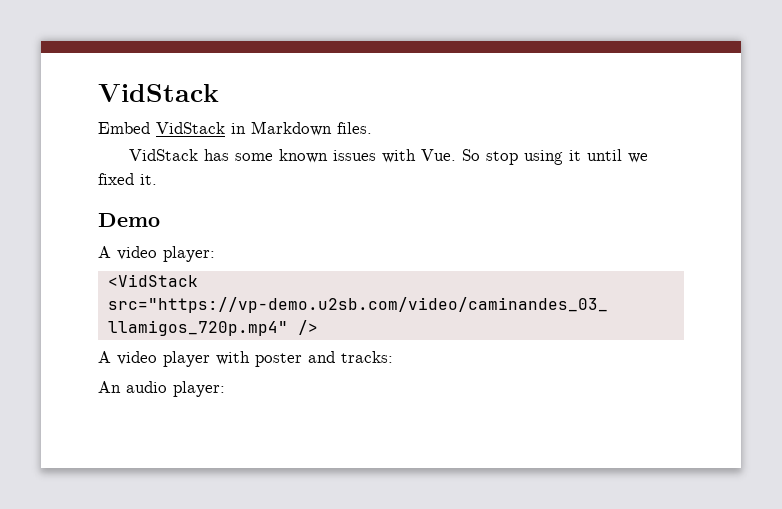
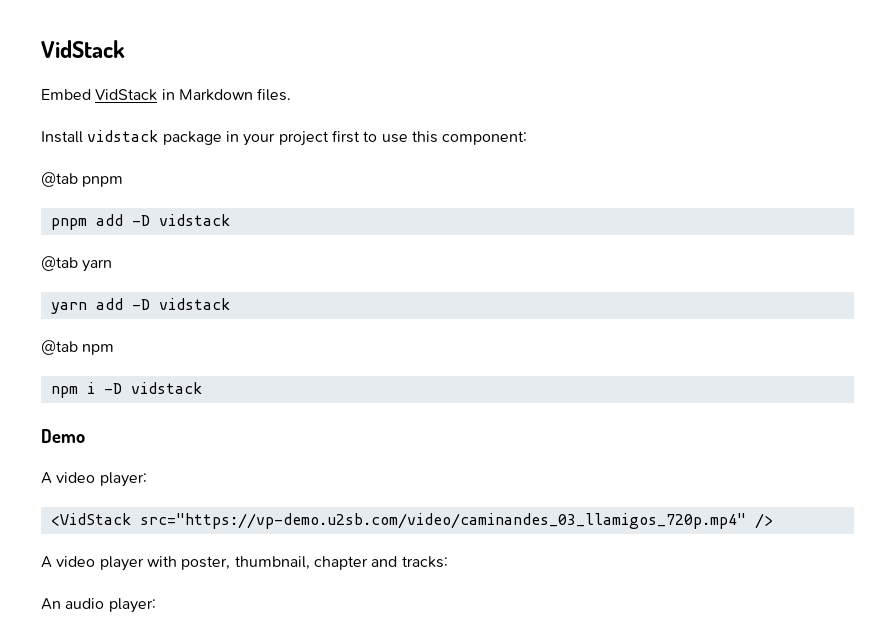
- VidStack has some known issues with Vue. So stop using it until we fixed it.
+ Install vidstack package in your project first to use this component:
+ @tab pnpm
+ pnpm add -D vidstack
+ @tab yarn
+ yarn add -D vidstack
+ @tab npm
+ npm i -D vidstack
- A video player with poster and tracks:
+ A video player with poster, thumbnail, chapter and tracks:

